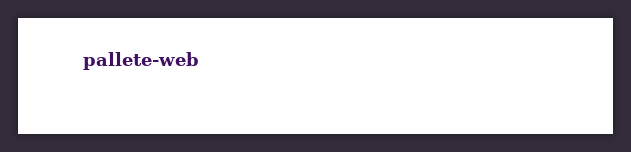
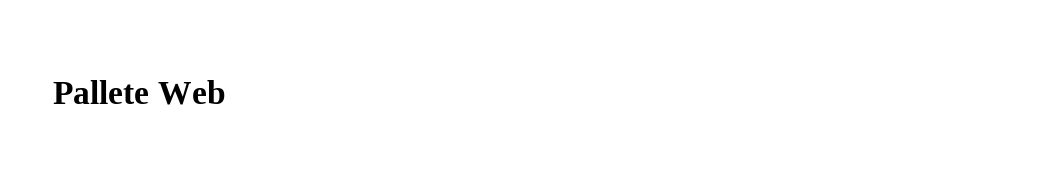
- pallete-web
+ Pallete Web

